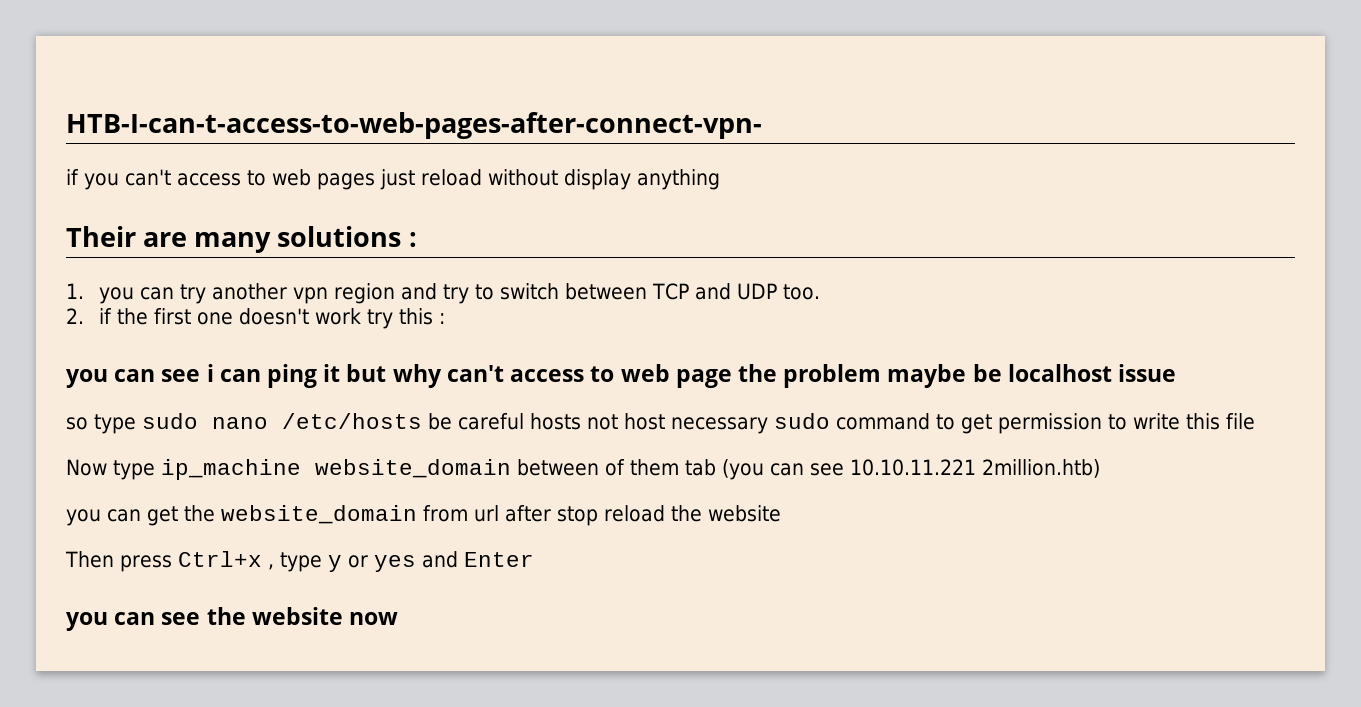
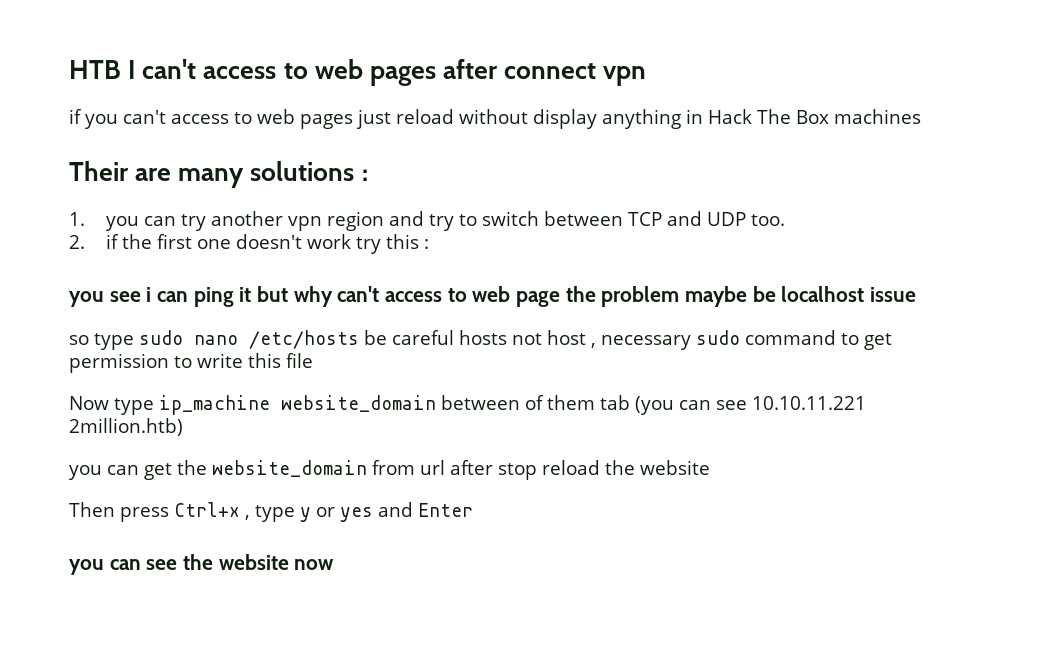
- HTB-I-can-t-access-to-web-pages-after-connect-vpn-
+ HTB I can't access to web pages after connect vpn
- if you can't access to web pages just reload without display anything
+ if you can't access to web pages just reload without display anything in Hack The Box machines
- you can see i can ping it but why can't access to web page the problem maybe be localhost issue
+ you see i can ping it but why can't access to web page the problem maybe be localhost issue
- so type sudo nano /etc/hosts be careful hosts not host necessary sudo command to get permission to write this file
+ so type sudo nano /etc/hosts be careful hosts not host , necessary sudo command to get permission to write this file

